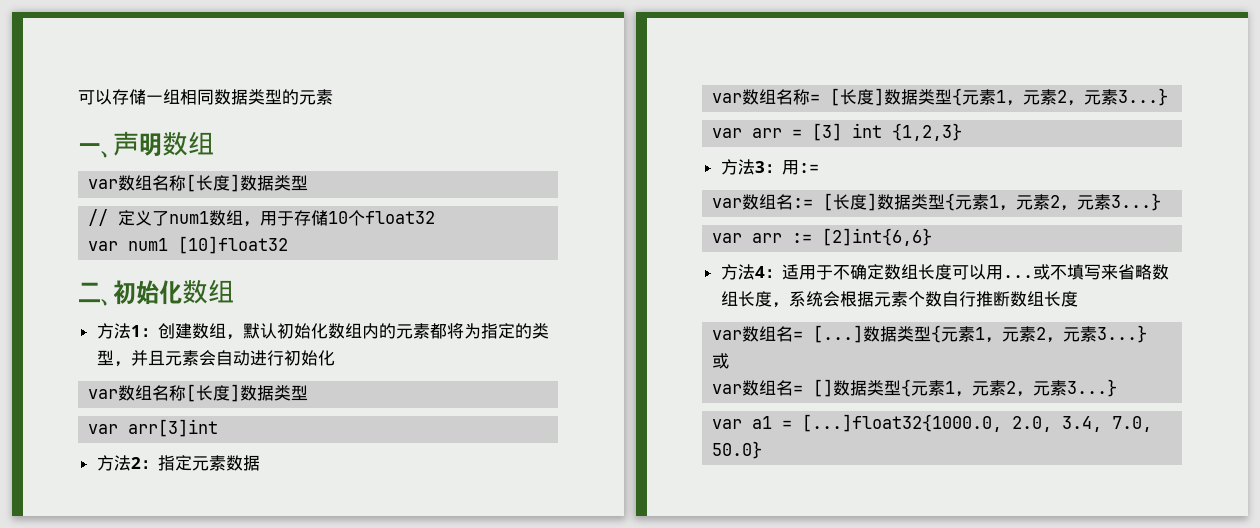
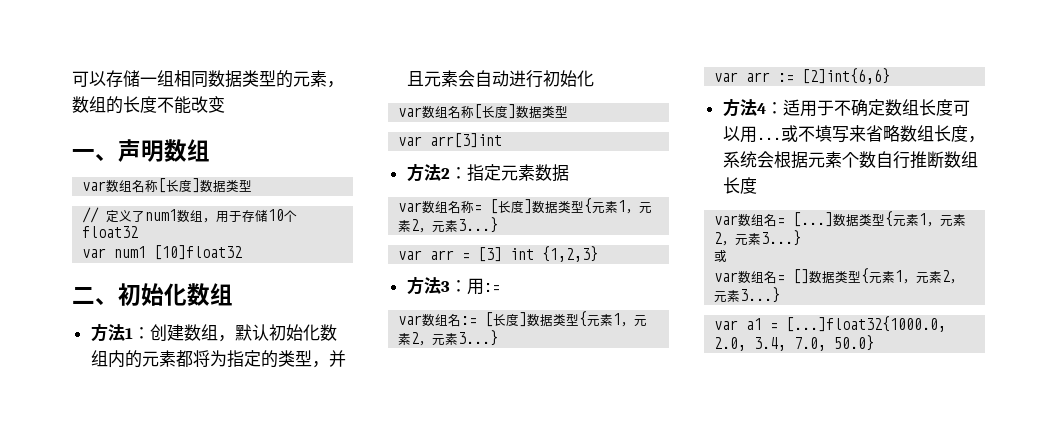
- 可以存储一组相同数据类型的元素
+ 可以存储一组相同数据类型的元素，数组的长度不能改变

